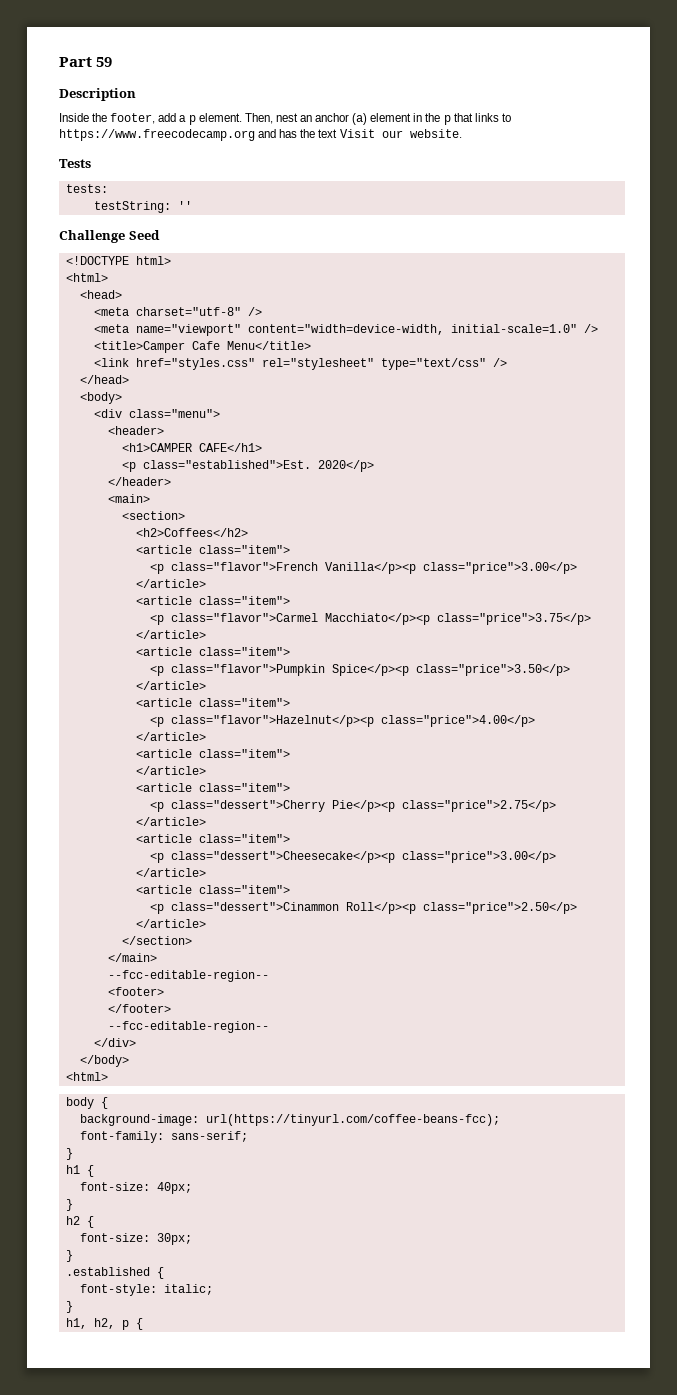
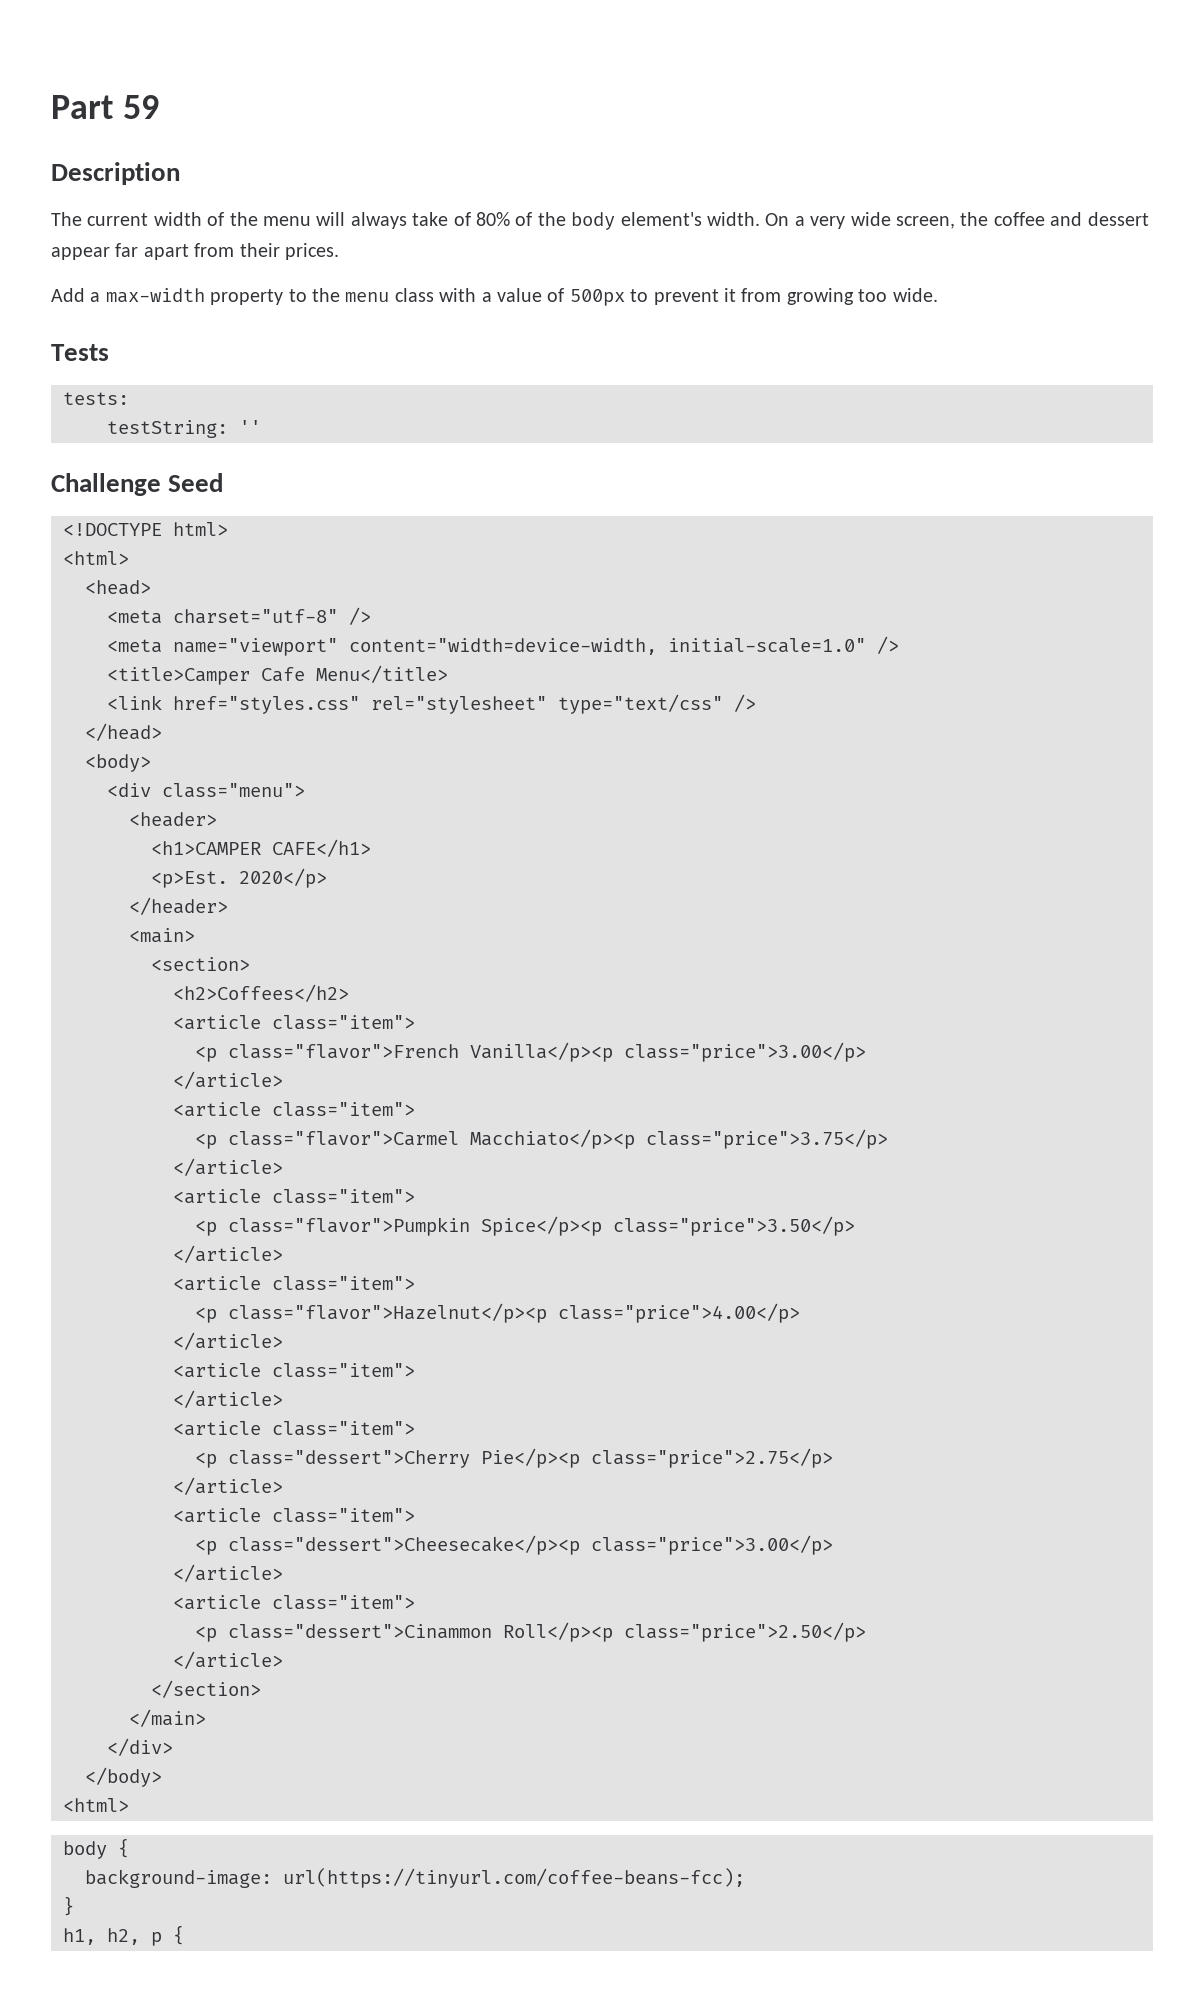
- Inside the footer, add a p element. Then, nest an anchor (a) element in the p that links to https://www.freecodecamp.org and has the text Visit our website.
+ The current width of the menu will always take of 80% of the body element's width. On a very wide screen, the coffee and dessert appear far apart from their prices.
+ Add a max-width property to the menu class with a value of 500px to prevent it from growing too wide.
- <p class="established">Est.
+ <p>Est.
  </main>
- --fcc-editable-region--
- <footer>
- </footer>
- --fcc-editable-region--
- font-family: sans-serif;
- }
- h1 {
- font-size: 40px;
- }
- h2 {
- font-size: 30px;
- }
- .established {
- font-style: italic;

